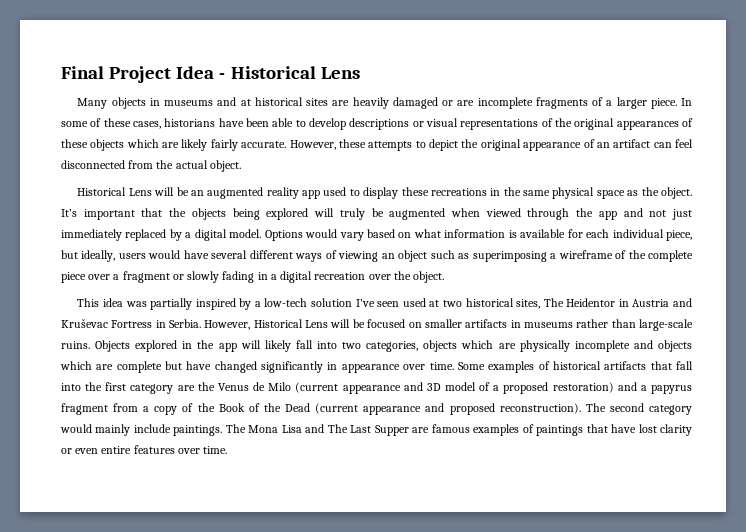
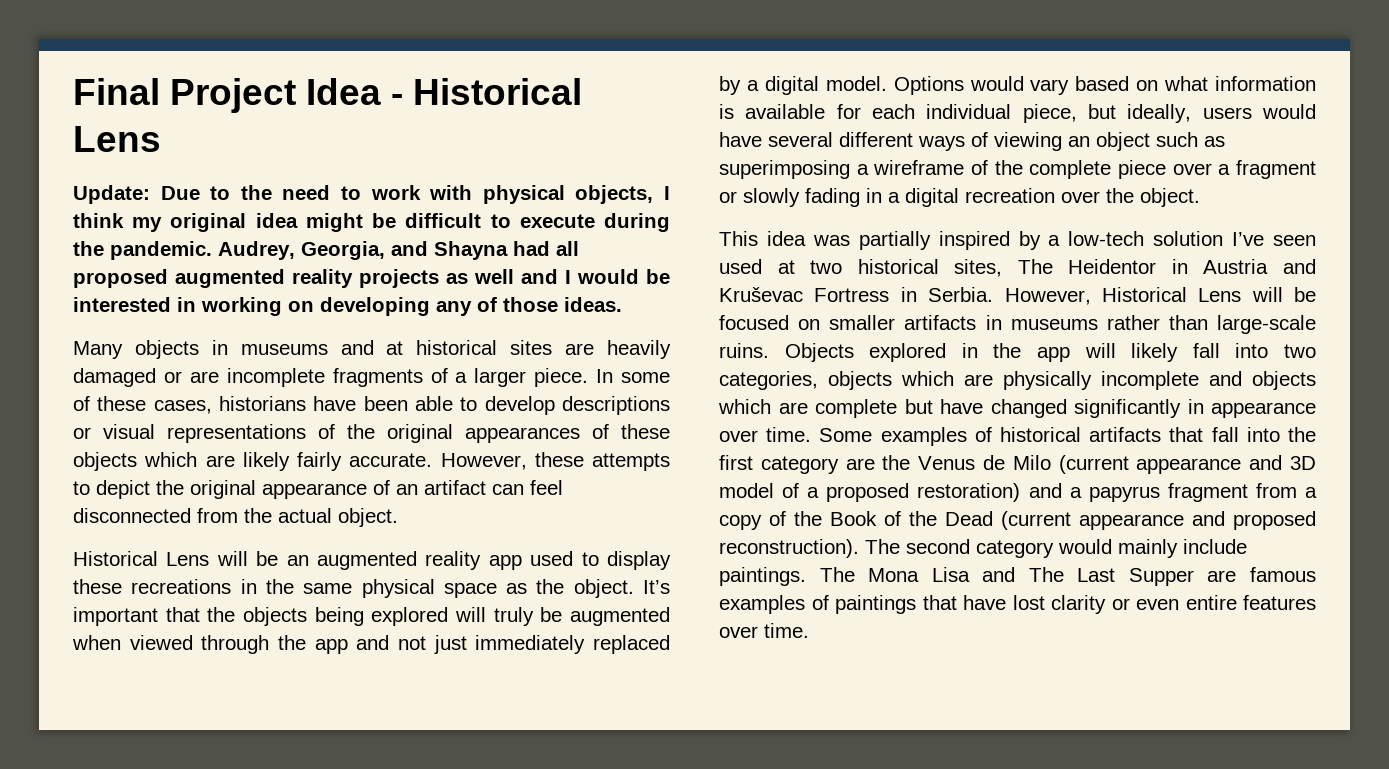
+ Update: Due to the need to work with physical objects, I think my original idea might be difficult to execute during the pandemic. Audrey, Georgia, and Shayna had all proposed augmented reality projects as well and I would be interested in working on developing any of those ideas.

